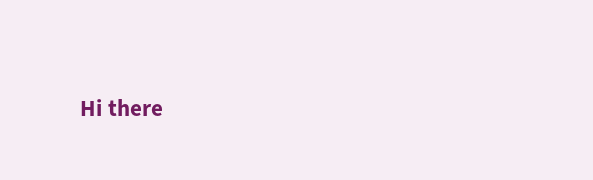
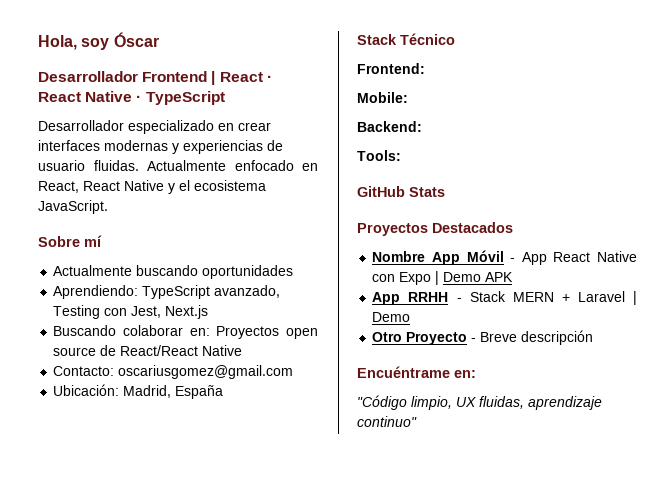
- Hi there
+ Hola, soy Óscar
+ Desarrollador Frontend | React · React Native · TypeScript
+ Desarrollador especializado en crear interfaces modernas y experiencias de usuario fluidas. Actualmente enfocado en React, React Native y el ecosistema JavaScript.
+ Sobre mí
+ Actualmente buscando oportunidades
+ Aprendiendo: TypeScript avanzado, Testing con Jest, Next.js
+ Buscando colaborar en: Proyectos open source de React/React Native
+ Contacto: oscariusgomez@gmail.com
+ Ubicación: Madrid, España
+ Stack Técnico
+ Frontend:
+ Mobile:
+ Backend:
+ Tools:
+ GitHub Stats
+ Proyectos Destacados
+ Nombre App Móvil - App React Native con Expo | Demo APK
+ App RRHH - Stack MERN + Laravel | Demo
+ Otro Proyecto - Breve descripción
+ Encuéntrame en:
+ "Código limpio, UX fluidas, aprendizaje continuo"

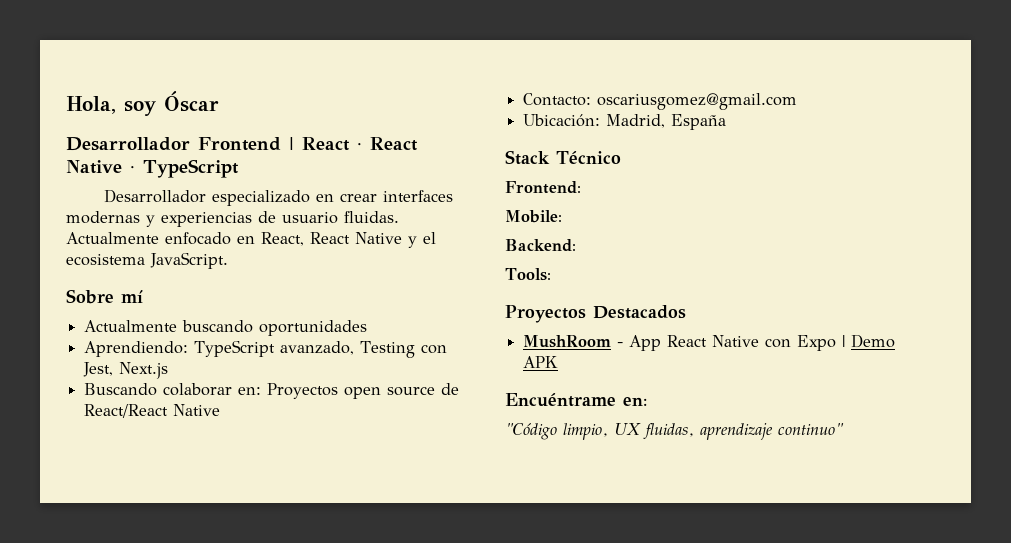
- GitHub Stats
- Nombre App Móvil - App React Native con Expo | Demo APK
+ MushRoom - App React Native con Expo | Demo APK
- App RRHH - Stack MERN + Laravel | Demo
- Otro Proyecto - Breve descripción

